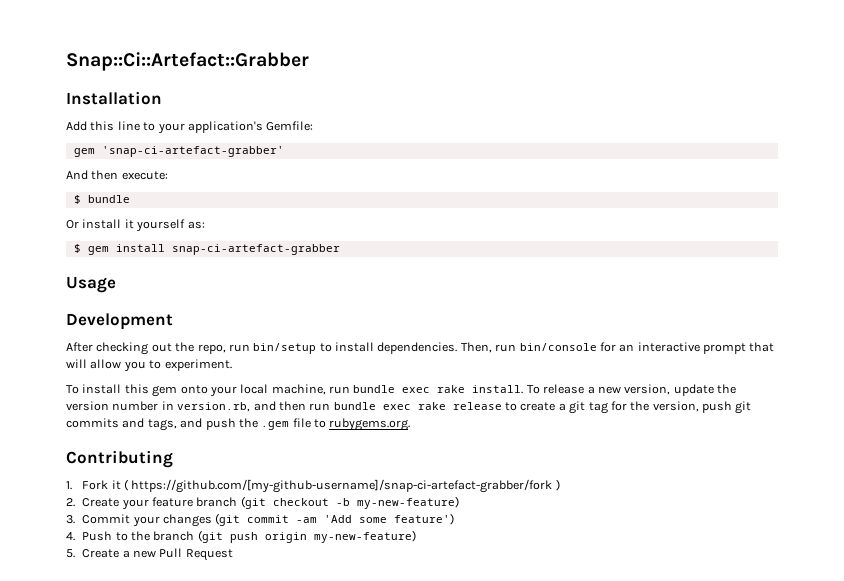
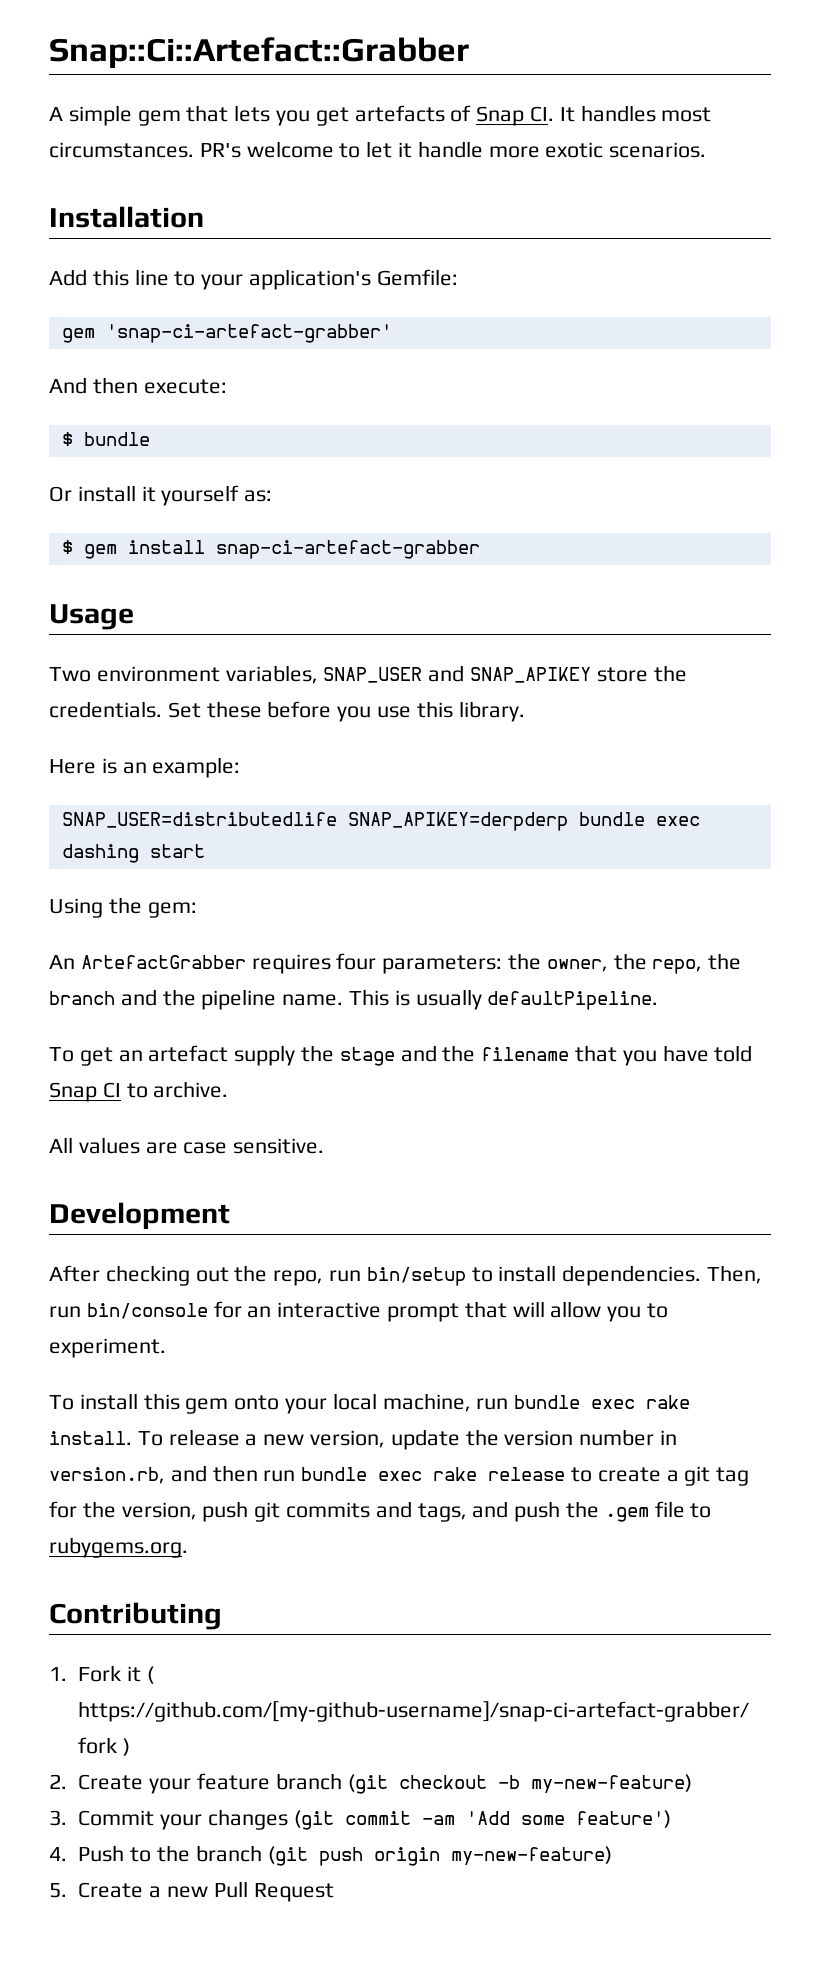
+ A simple gem that lets you get artefacts of Snap CI. It handles most circumstances. PR's welcome to let it handle more exotic scenarios.
+ Two environment variables, SNAP_USER and SNAP_APIKEY store the credentials. Set these before you use this library.
+ Here is an example:
+ SNAP_USER=distributedlife SNAP_APIKEY=derpderp bundle exec dashing start
+ Using the gem:
+ An ArtefactGrabber requires four parameters: the owner, the repo, the branch and the pipeline name. This is usually defaultPipeline.
+ To get an artefact supply the stage and the filename that you have told Snap CI to archive.
+ All values are case sensitive.

